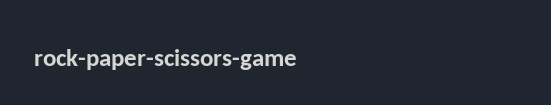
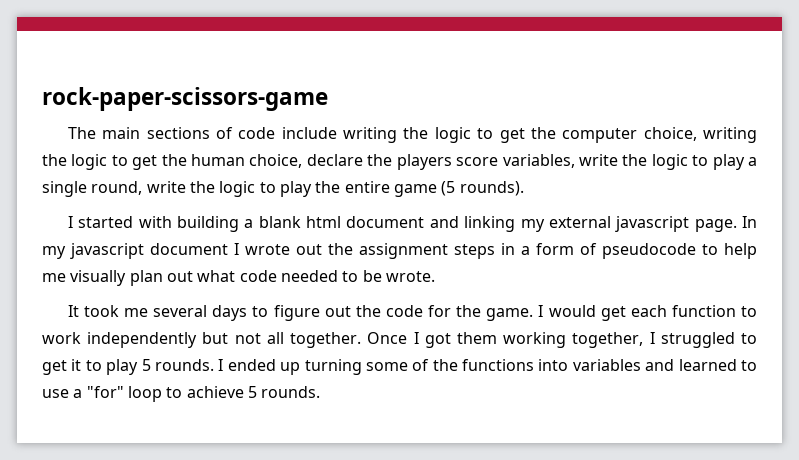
+ The main sections of code include writing the logic to get the computer choice, writing the logic to get the human choice, declare the players score variables, write the logic to play a single round, write the logic to play the entire game (5 rounds).
+ I started with building a blank html document and linking my external javascript page. In my javascript document I wrote out the assignment steps in a form of pseudocode to help me visually plan out what code needed to be wrote.
+ It took me several days to figure out the code for the game. I would get each function to work independently but not all together. Once I got them working together, I struggled to get it to play 5 rounds. I ended up turning some of the functions into variables and learned to use a "for" loop to achieve 5 rounds.

